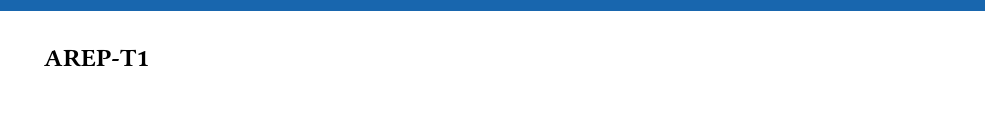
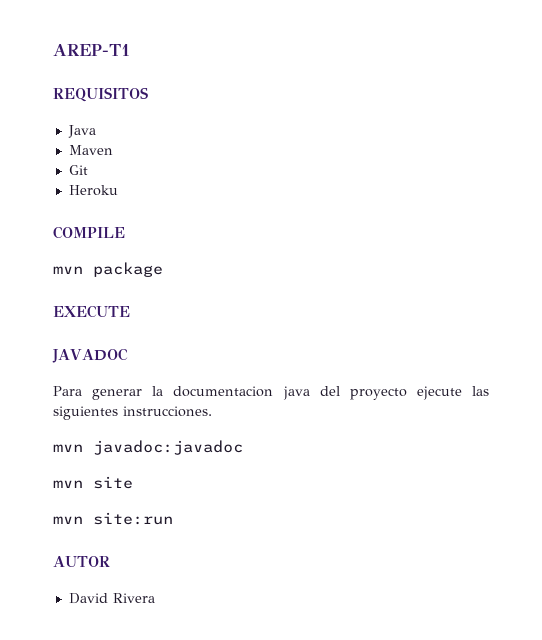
+ REQUISITOS
+ Java
+ Maven
+ Git
+ Heroku
+ COMPILE
+ mvn package
+ EXECUTE
+ JAVADOC
+ Para generar la documentacion java del proyecto ejecute las siguientes instrucciones.
+ mvn javadoc:javadoc
+ mvn site
+ mvn site:run
+ AUTOR
+ David Rivera

